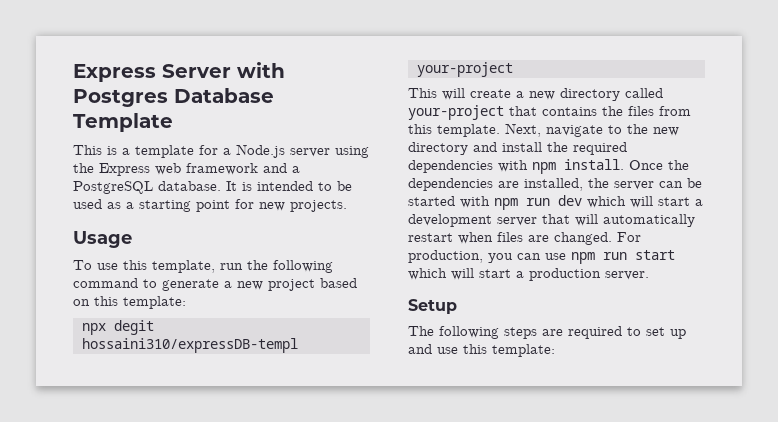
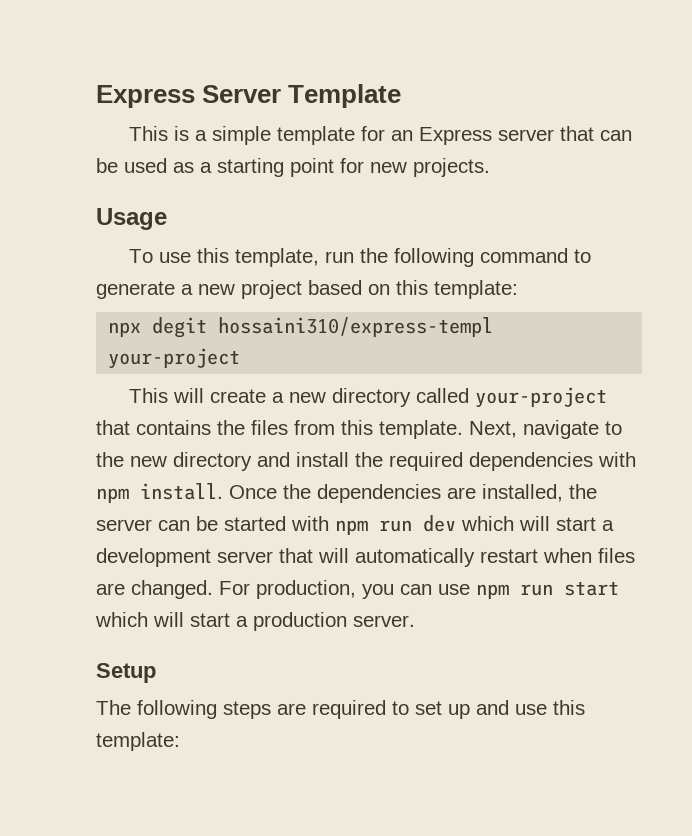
- Express Server with Postgres Database Template
+ Express Server Template
- This is a template for a Node.js server using the Express web framework and a PostgreSQL database. It is intended to be used as a starting point for new projects.
+ This is a simple template for an Express server that can be used as a starting point for new projects.
- npx degit hossaini310/expressDB-templ your-project
+ npx degit hossaini310/express-templ your-project

